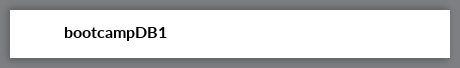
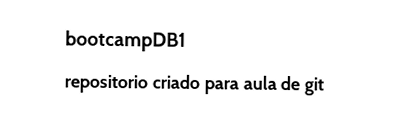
+ repositorio criado para aula de git

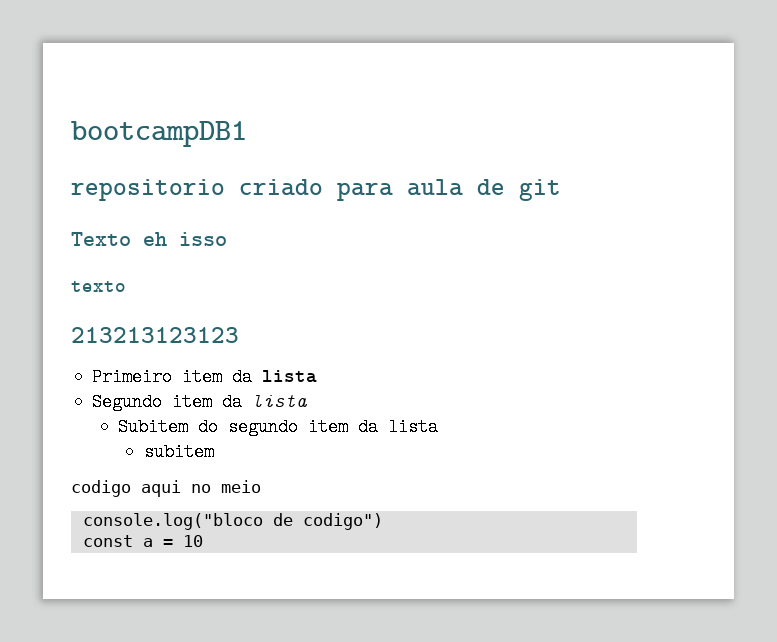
+ Texto eh isso
+ texto
+ 213213123123
+ Primeiro item da lista
+ Segundo item da lista
+ Subitem do segundo item da lista
+ subitem
+ codigo aqui no meio
+ console.log("bloco de codigo")
+ const a = 10

